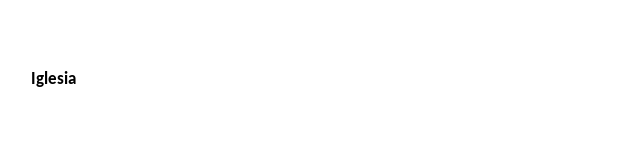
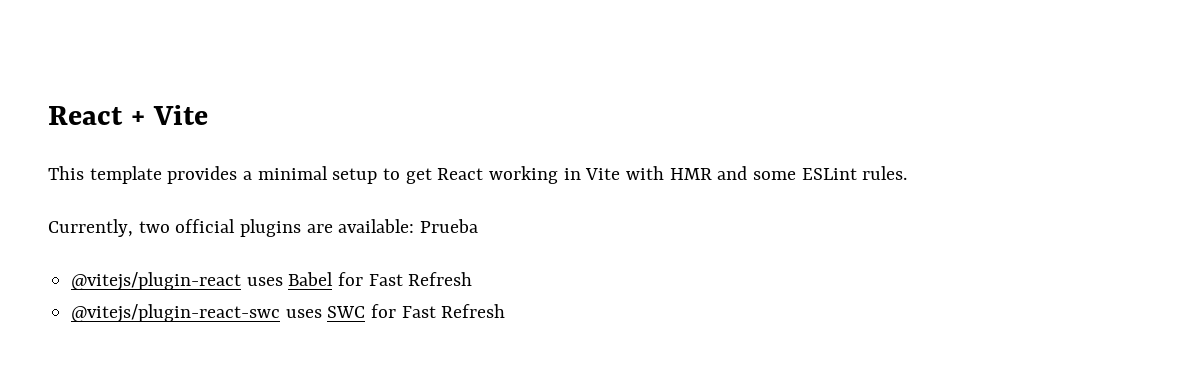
- Iglesia
+ React + Vite
+ This template provides a minimal setup to get React working in Vite with HMR and some ESLint rules.
+ Currently, two official plugins are available: Prueba
+ @vitejs/plugin-react uses Babel for Fast Refresh
+ @vitejs/plugin-react-swc uses SWC for Fast Refresh

